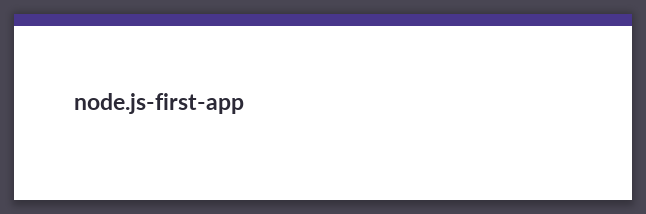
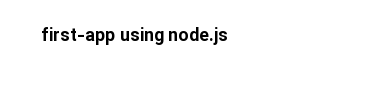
- node.js-first-app
+ first-app using node.js

